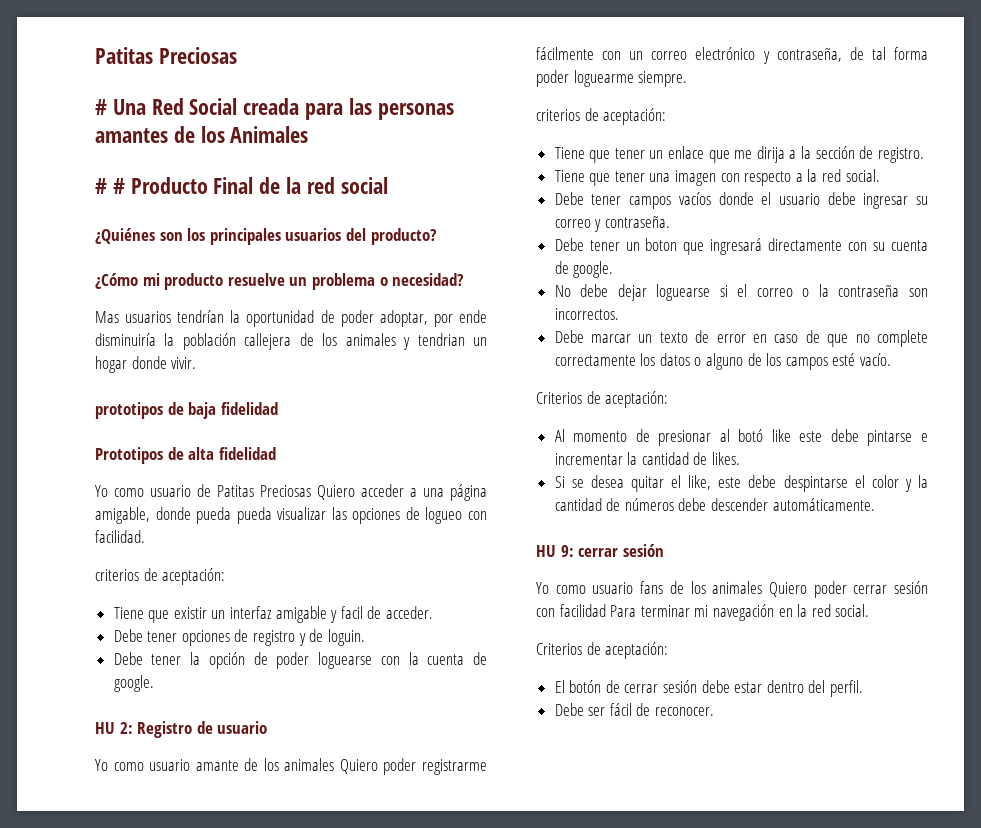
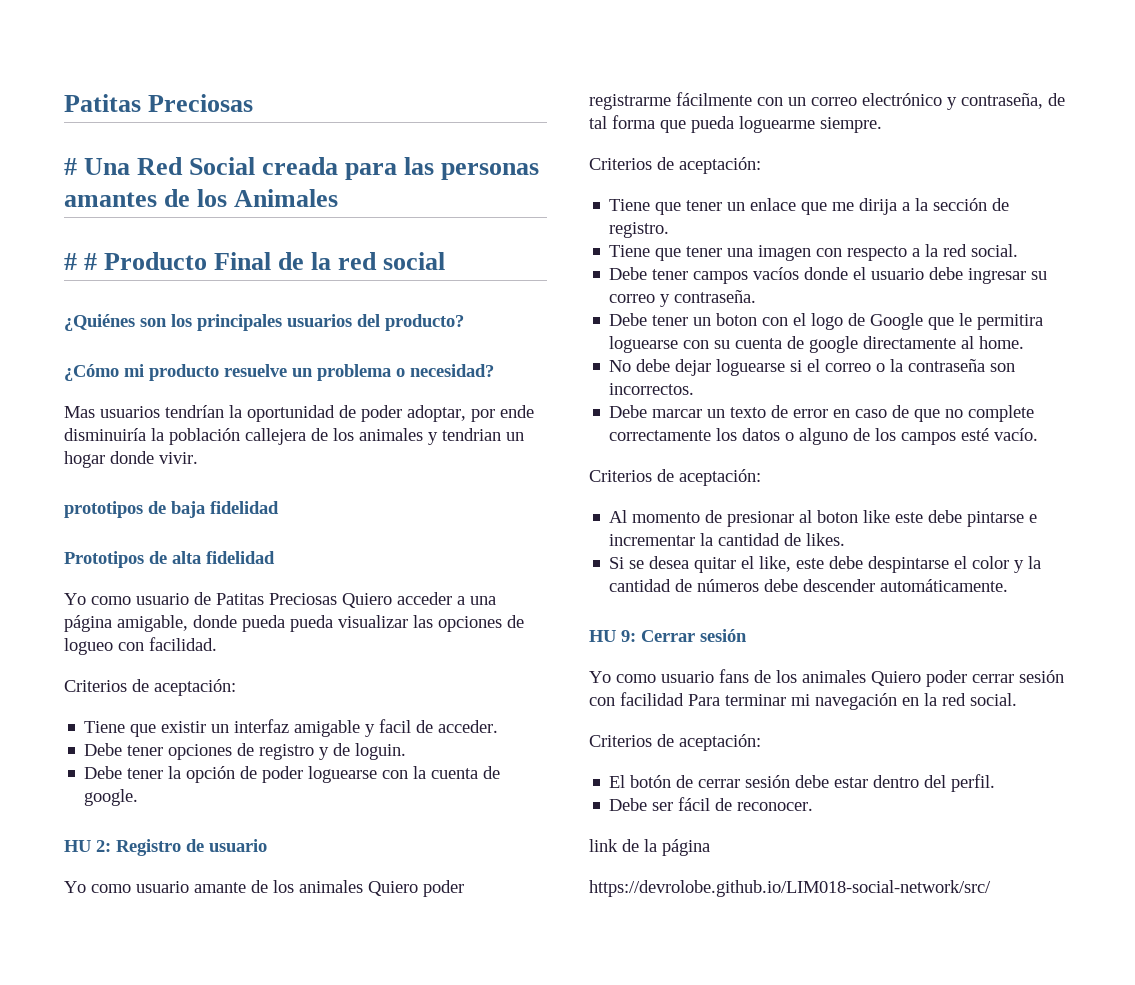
  Yo como usuario de Patitas Preciosas Quiero acceder a una página amigable, donde pueda pueda visualizar las opciones de logueo con facilidad.
- criterios de aceptación:
+ Criterios de aceptación:
- Yo como usuario amante de los animales Quiero poder registrarme fácilmente con un correo electrónico y contraseña, de tal forma poder loguearme siempre.
- criterios de aceptación:
+ Yo como usuario amante de los animales Quiero poder registrarme fácilmente con un correo electrónico y contraseña, de tal forma que pueda loguearme siempre.
+ Criterios de aceptación:
- Debe tener un boton que ingresará directamente con su cuenta de google.
+ Debe tener un boton con el logo de Google que le permitira loguearse con su cuenta de google directamente al home.
- Al momento de presionar al botó like este debe pintarse e incrementar la cantidad de likes.
+ Al momento de presionar al boton like este debe pintarse e incrementar la cantidad de likes.
- HU 9: cerrar sesión
+ HU 9: Cerrar sesión
+ link de la página
+ https://devrolobe.github.io/LIM018-social-network/src/

